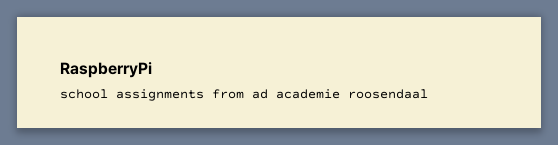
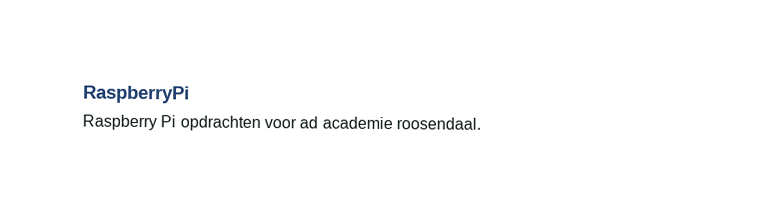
- school assignments from ad academie roosendaal
+ Raspberry Pi opdrachten voor ad academie roosendaal.

